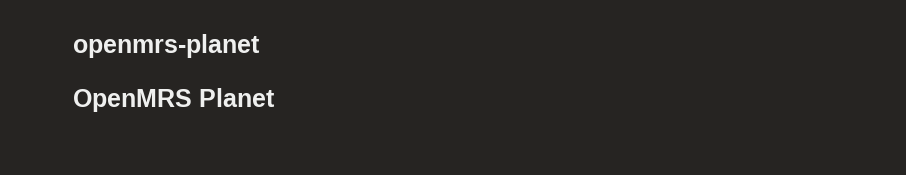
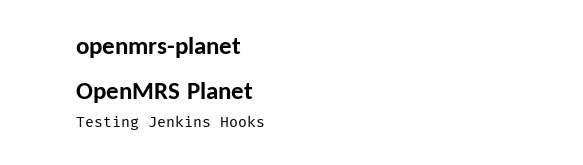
+ Testing Jenkins Hooks

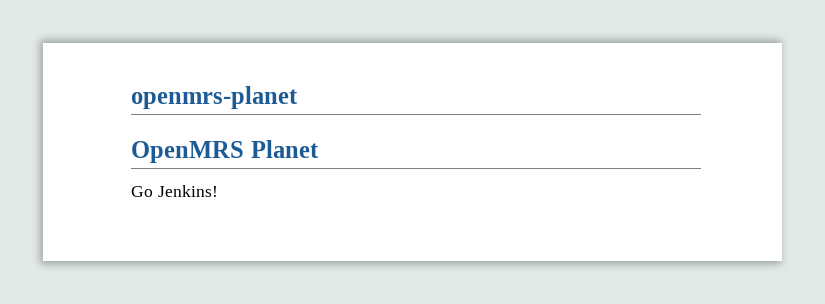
- Testing Jenkins Hooks
+ Go Jenkins!

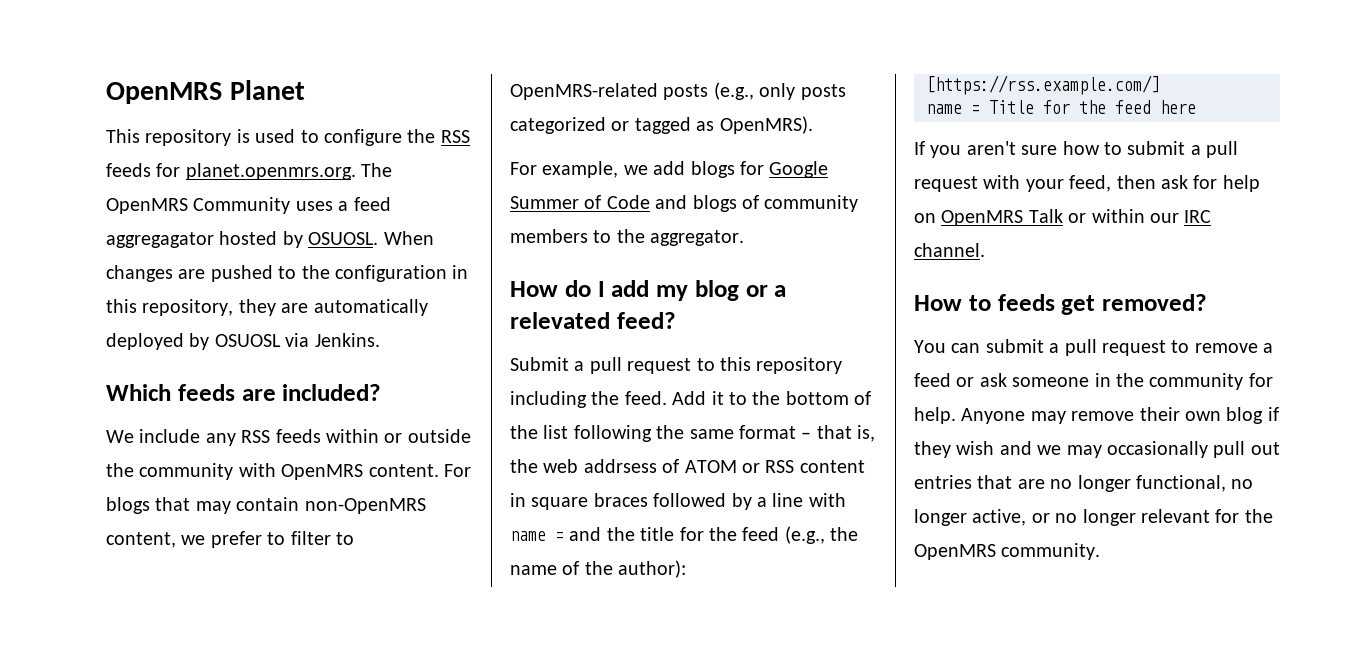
- openmrs-planet
- Go Jenkins!
+ This repository is used to configure the RSS feeds for planet.openmrs.org. The OpenMRS Community uses a feed aggregagator hosted by OSUOSL. When changes are pushed to the configuration in this repository, they are automatically deployed by OSUOSL via Jenkins.
+ Which feeds are included?
+ We include any RSS feeds within or outside the community with OpenMRS content. For blogs that may contain non-OpenMRS content, we prefer to filter to OpenMRS-related posts (e.g., only posts categorized or tagged as OpenMRS).
+ For example, we add blogs for Google Summer of Code and blogs of community members to the aggregator.
+ How do I add my blog or a relevated feed?
+ Submit a pull request to this repository including the feed. Add it to the bottom of the list following the same format – that is, the web addrsess of ATOM or RSS content in square braces followed by a line with name = and the title for the feed (e.g., the name of the author):
+ [https://rss.example.com/]
+ name = Title for the feed here
+ If you aren't sure how to submit a pull request with your feed, then ask for help on OpenMRS Talk or within our IRC channel.
+ How to feeds get removed?
+ You can submit a pull request to remove a feed or ask someone in the community for help. Anyone may remove their own blog if they wish and we may occasionally pull out entries that are no longer functional, no longer active, or no longer relevant for the OpenMRS community.

